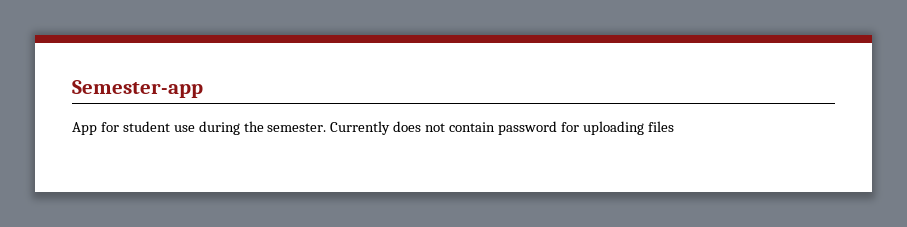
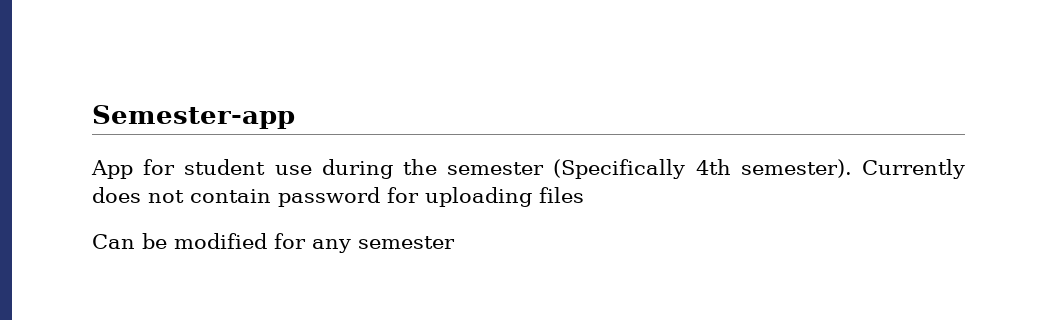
- App for student use during the semester.
+ App for student use during the semester (Specifically 4th semester).
+ Can be modified for any semester

